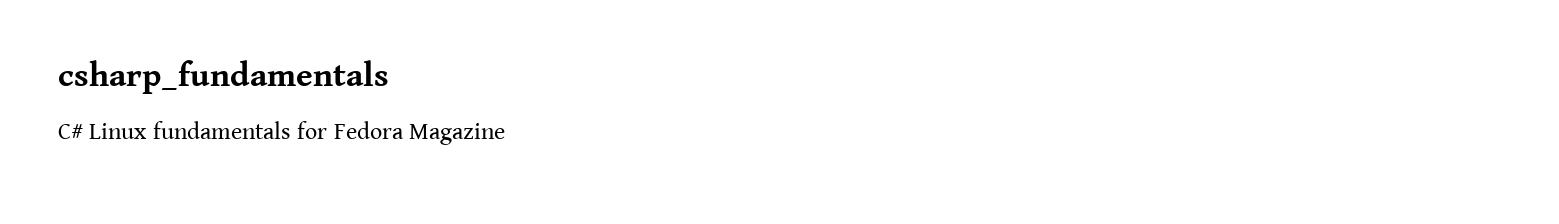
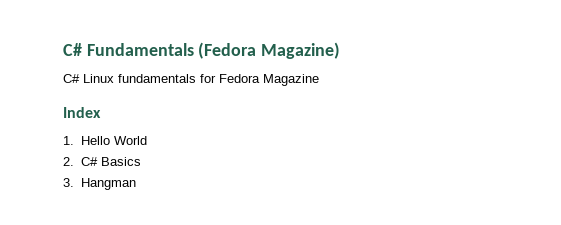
- csharp_fundamentals
+ C# Fundamentals (Fedora Magazine)
+ Index
+ 1. Hello World
+ 2. C# Basics
+ 3. Hangman

